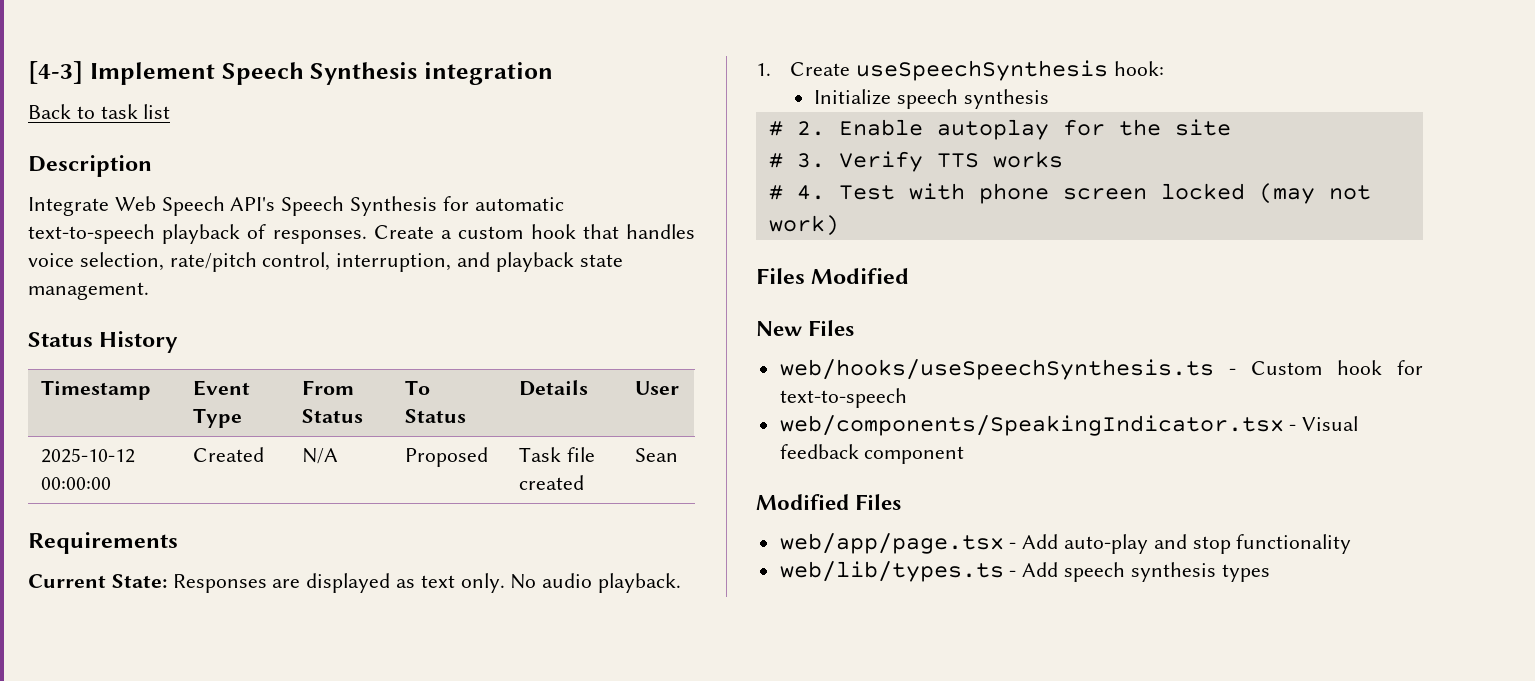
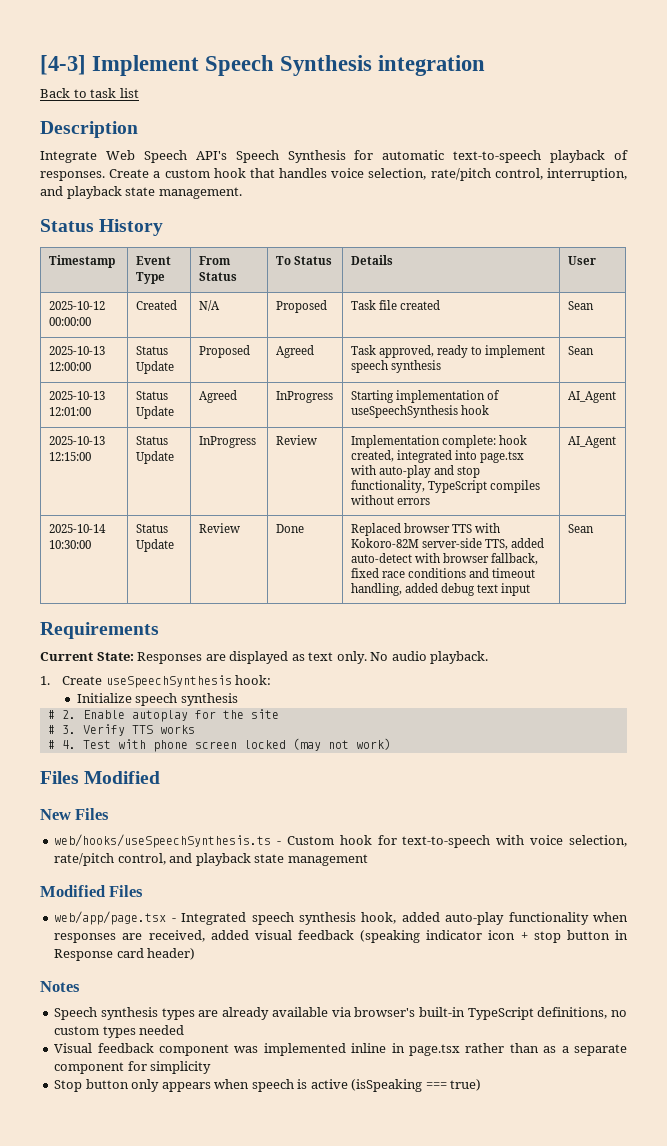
+ 2025-10-13 12:00:00 | Status Update | Proposed | Agreed | Task approved, ready to implement speech synthesis | Sean
+ 2025-10-13 12:01:00 | Status Update | Agreed | InProgress | Starting implementation of useSpeechSynthesis hook | AI_Agent
+ 2025-10-13 12:15:00 | Status Update | InProgress | Review | Implementation complete: hook created, integrated into page.tsx with auto-play and stop functionality, TypeScript compiles without errors | AI_Agent
+ 2025-10-14 10:30:00 | Status Update | Review | Done | Replaced browser TTS with Kokoro-82M server-side TTS, added auto-detect with browser fallback, fixed race conditions and timeout handling, added debug text input | Sean
- web/hooks/useSpeechSynthesis.ts - Custom hook for text-to-speech
- web/components/SpeakingIndicator.tsx - Visual feedback component
+ web/hooks/useSpeechSynthesis.ts - Custom hook for text-to-speech with voice selection, rate/pitch control, and playback state management
  Modified Files
- web/app/page.tsx - Add auto-play and stop functionality
- web/lib/types.ts - Add speech synthesis types
+ web/app/page.tsx - Integrated speech synthesis hook, added auto-play functionality when responses are received, added visual feedback (speaking indicator icon + stop button in Response card header)
+ Notes
+ Speech synthesis types are already available via browser's built-in TypeScript definitions, no custom types needed
+ Visual feedback component was implemented inline in page.tsx rather than as a separate component for simplicity
+ Stop button only appears when speech is active (isSpeaking === true)

